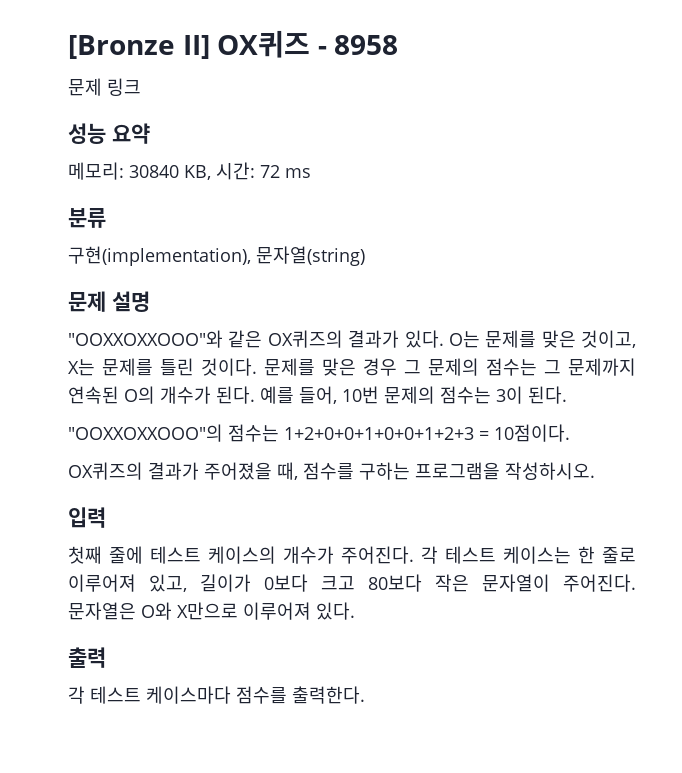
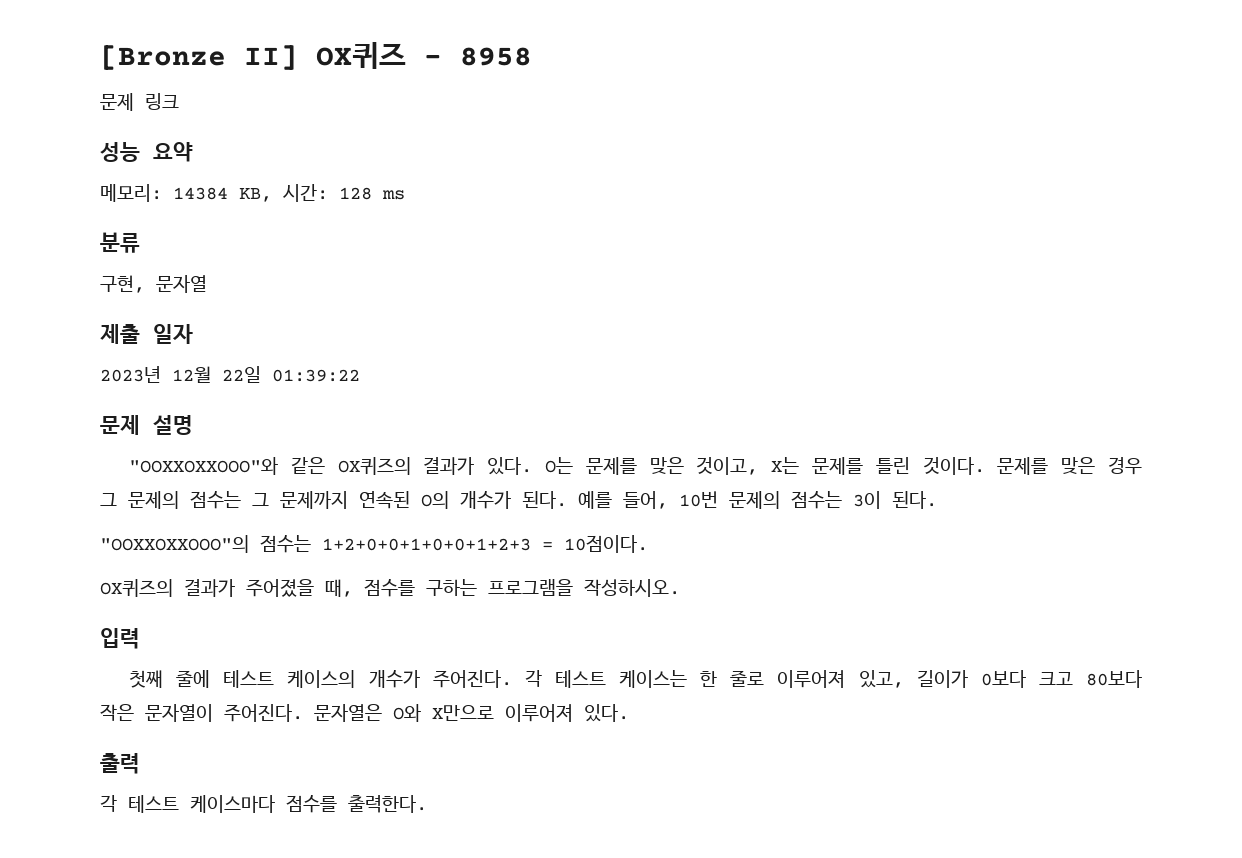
- 메모리: 30840 KB, 시간: 72 ms
+ 메모리: 14384 KB, 시간: 128 ms
- 구현(implementation), 문자열(string)
+ 구현, 문자열
+ 제출 일자
+ 2023년 12월 22일 01:39:22

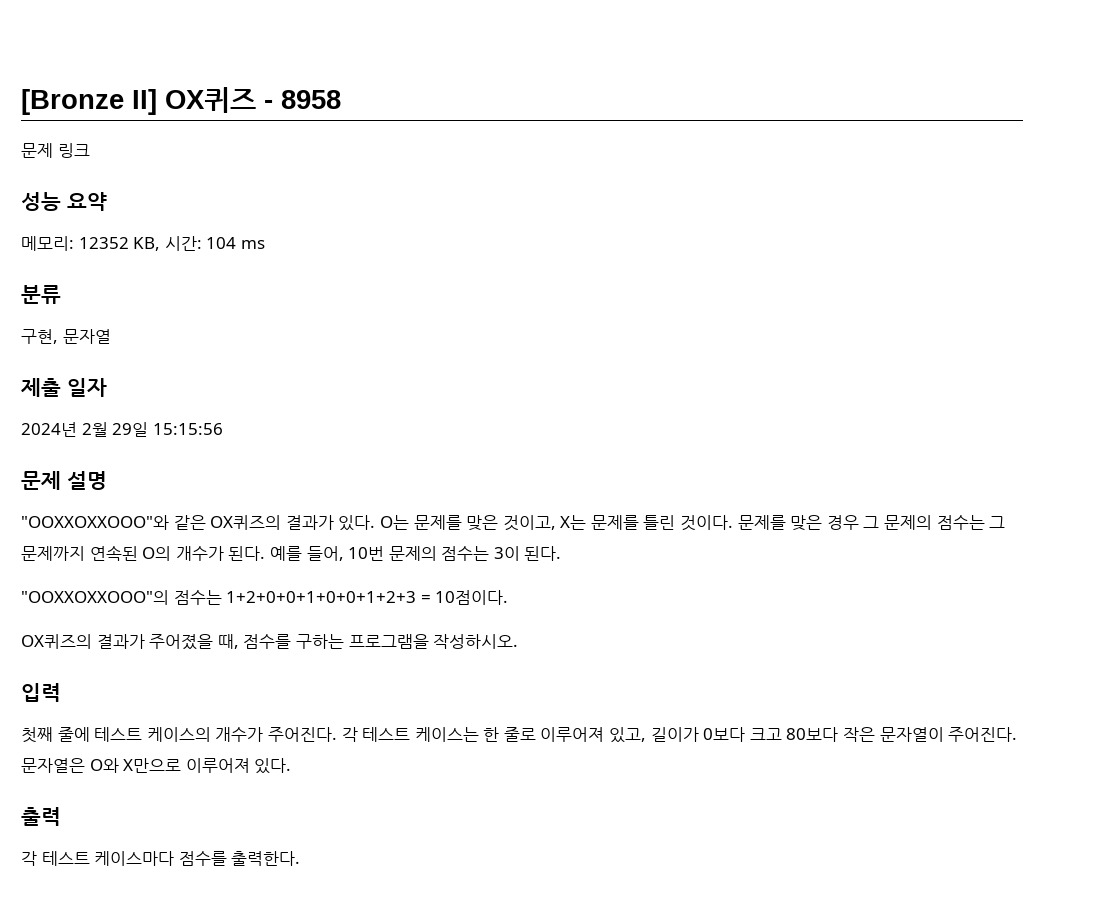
- 메모리: 14384 KB, 시간: 128 ms
+ 메모리: 12352 KB, 시간: 104 ms
- 2023년 12월 22일 01:39:22
+ 2024년 2월 29일 15:15:56

